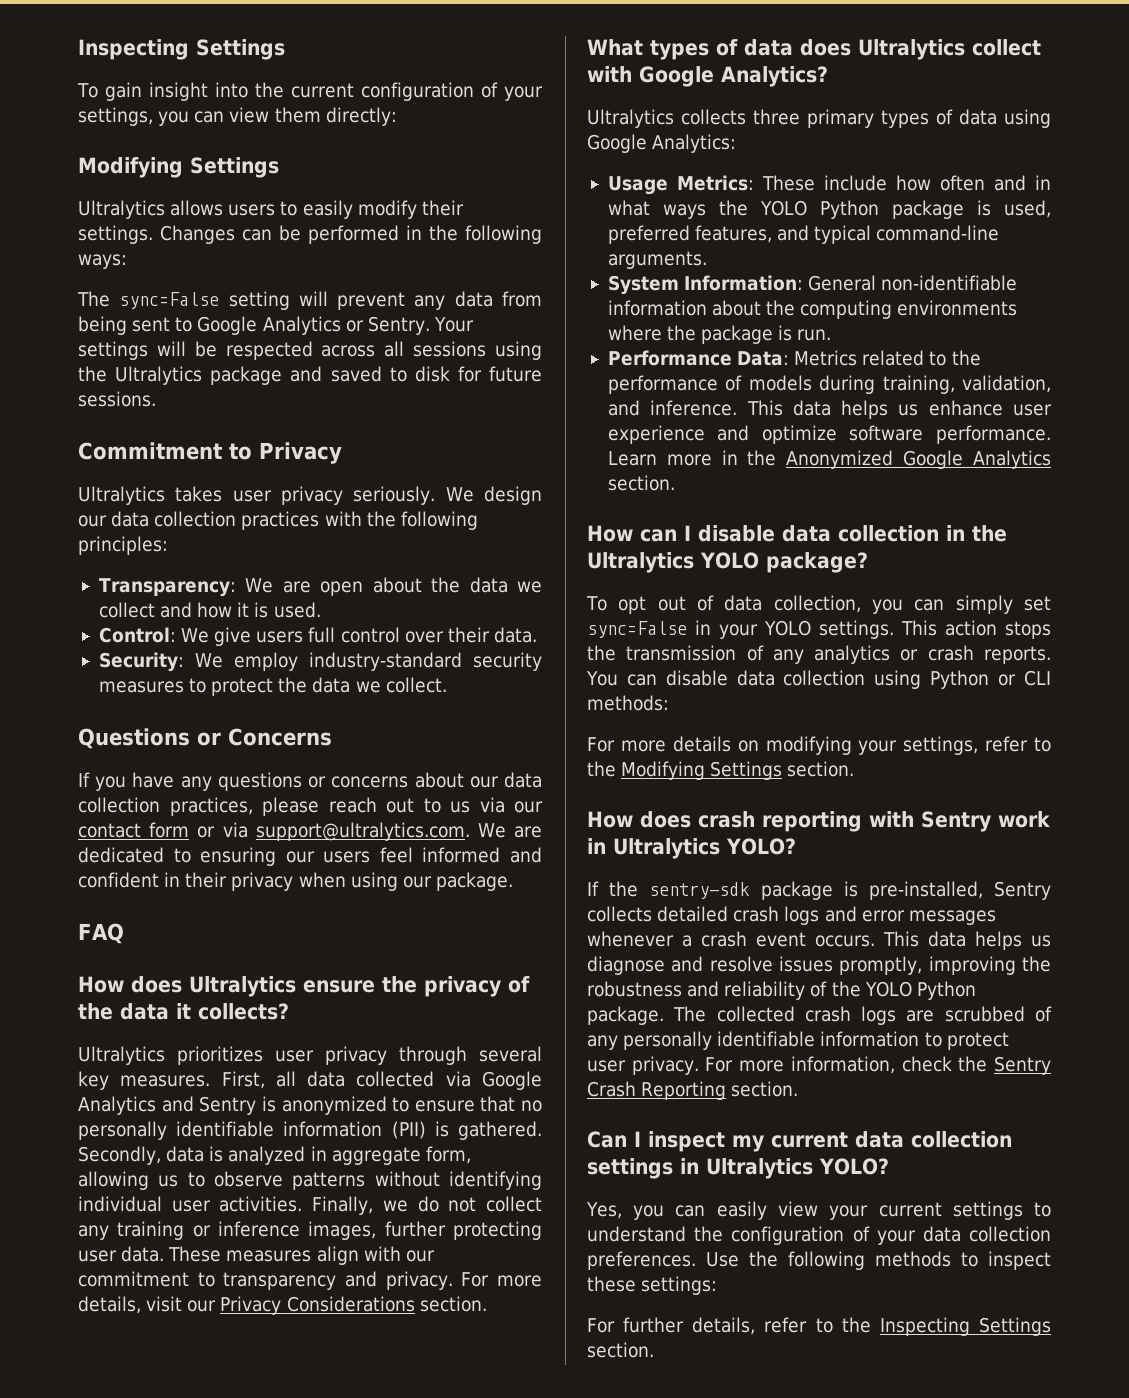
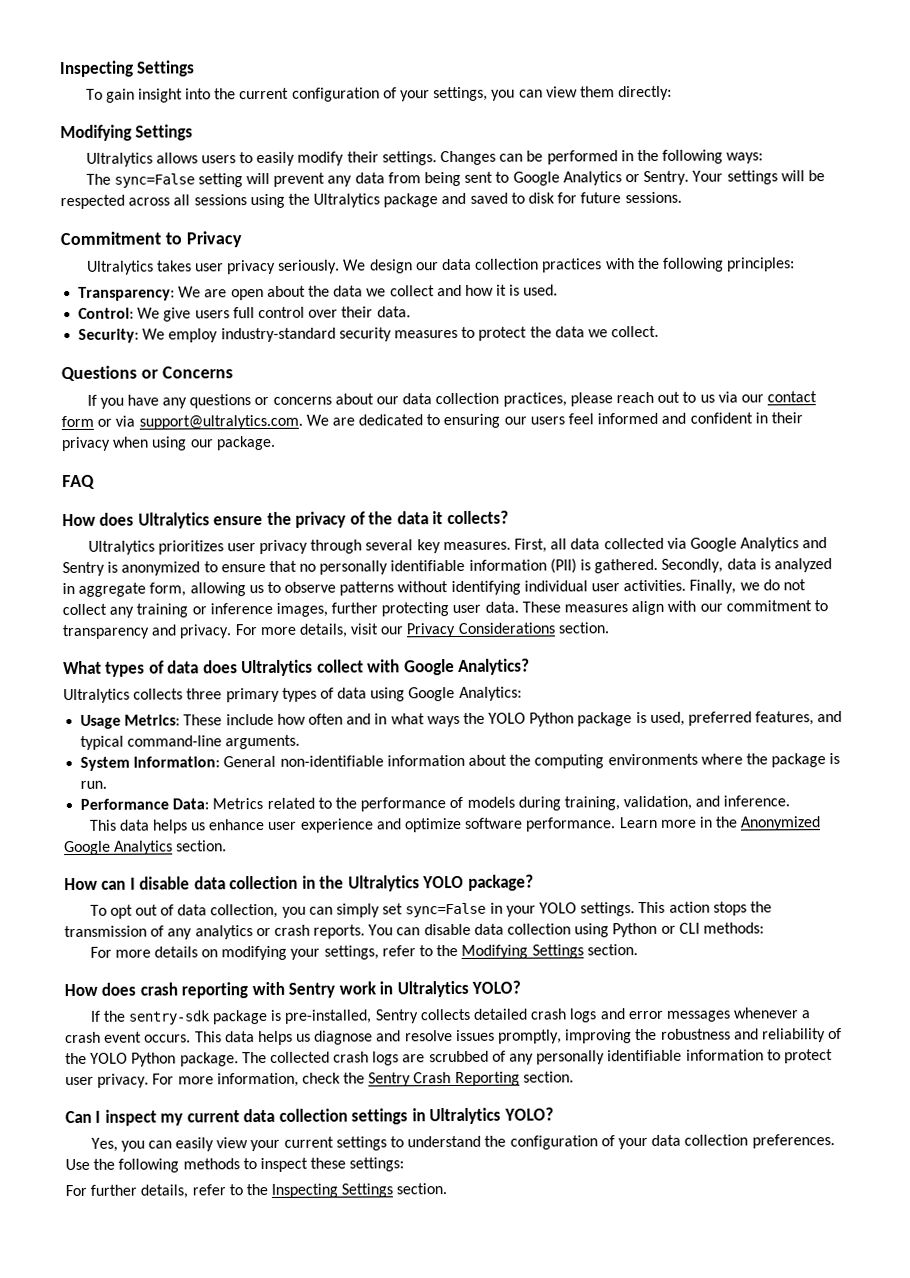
- Performance Data: Metrics related to the performance of models during training, validation, and inference. This data helps us enhance user experience and optimize software performance.
+ Performance Data: Metrics related to the performance of models during training, validation, and inference.
+ This data helps us enhance user experience and optimize software performance.

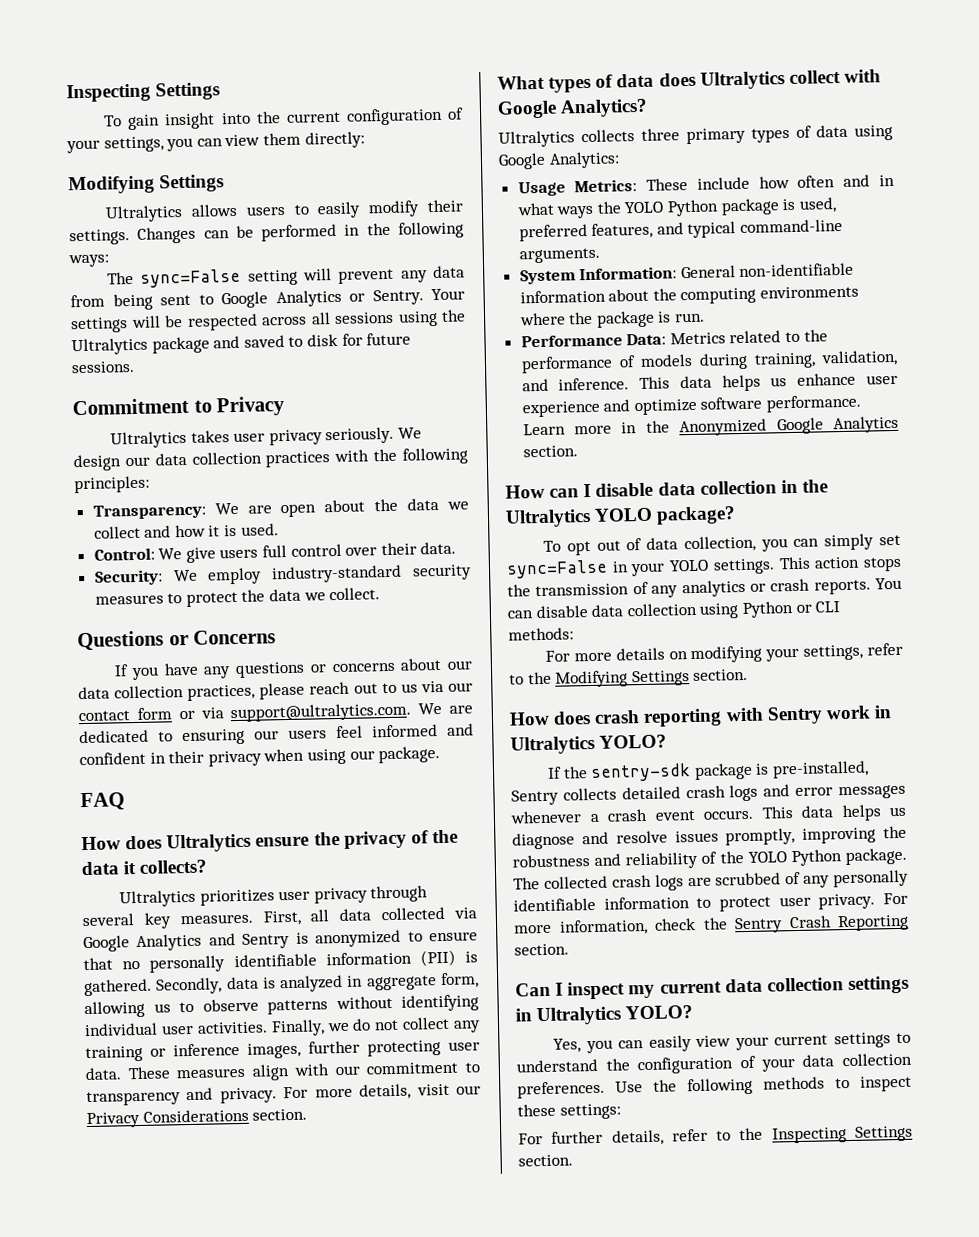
- Performance Data: Metrics related to the performance of models during training, validation, and inference.
- This data helps us enhance user experience and optimize software performance.
+ Performance Data: Metrics related to the performance of models during training, validation, and inference. This data helps us enhance user experience and optimize software performance.

